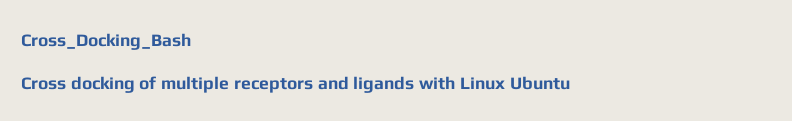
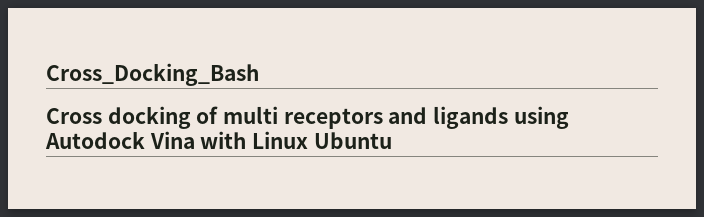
- Cross docking of multiple receptors and ligands with Linux Ubuntu
+ Cross docking of multi receptors and ligands using Autodock Vina with Linux Ubuntu

